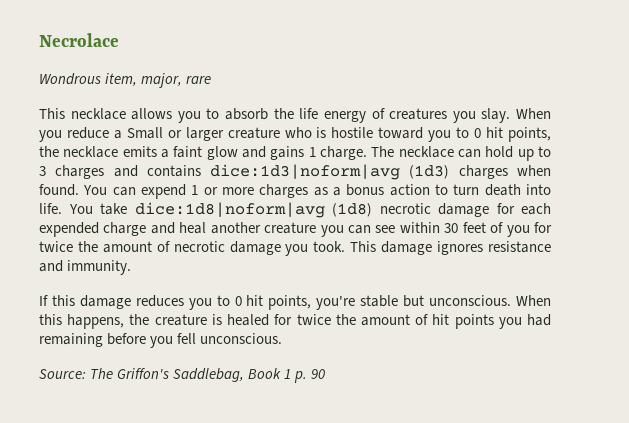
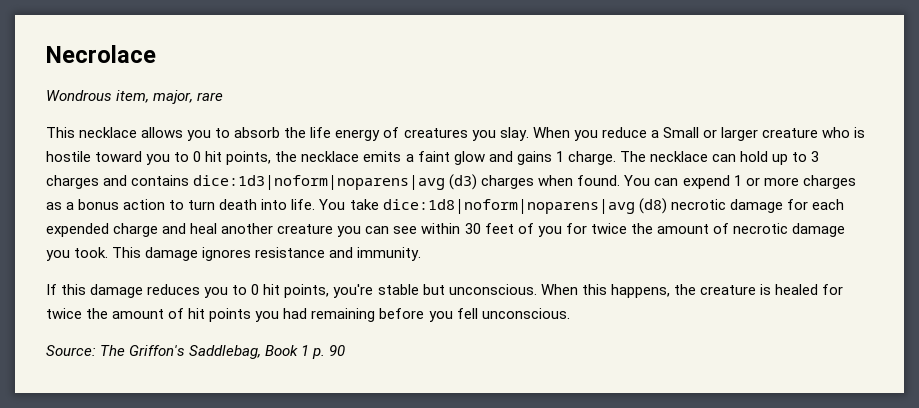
- The necklace can hold up to 3 charges and contains dice:1d3|noform|avg (1d3) charges when found.
+ The necklace can hold up to 3 charges and contains dice:1d3|noform|noparens|avg (d3) charges when found.
- You take dice:1d8|noform|avg (1d8) necrotic damage for each expended charge and heal another creature you can see within 30 feet of you for twice the amount of necrotic damage you took.
+ You take dice:1d8|noform|noparens|avg (d8) necrotic damage for each expended charge and heal another creature you can see within 30 feet of you for twice the amount of necrotic damage you took.

